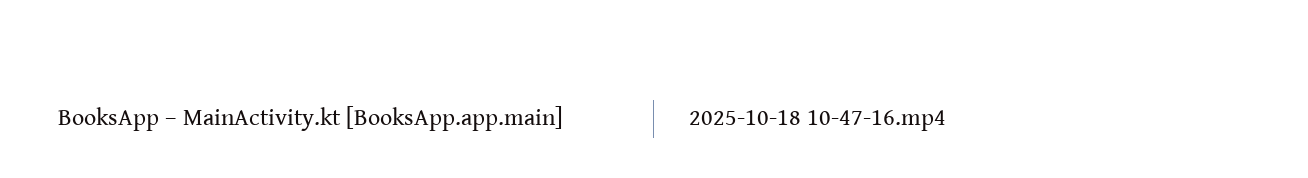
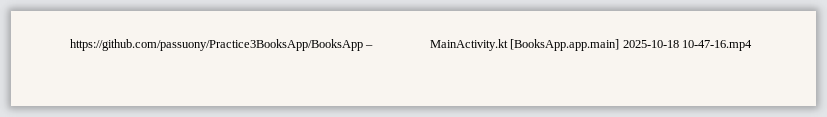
- BooksApp – MainActivity.kt [BooksApp.app.main] 2025-10-18 10-47-16.mp4
+ https://github.com/passuony/Practice3BooksApp/BooksApp – MainActivity.kt [BooksApp.app.main] 2025-10-18 10-47-16.mp4

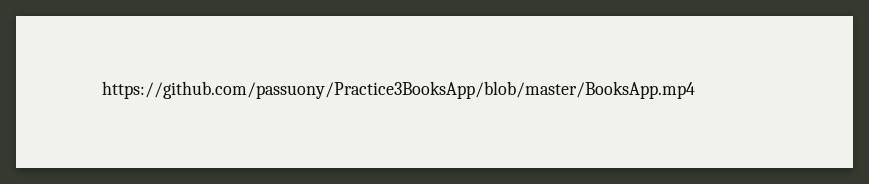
- https://github.com/passuony/Practice3BooksApp/BooksApp – MainActivity.kt [BooksApp.app.main] 2025-10-18 10-47-16.mp4
+ https://github.com/passuony/Practice3BooksApp/blob/master/BooksApp.mp4

